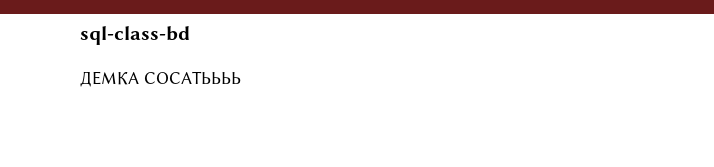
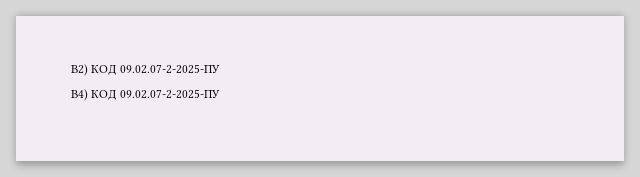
- sql-class-bd
- ДЕМКА СОСАТЬЬЬЬ
+ В2) КОД 09.02.07-2-2025-ПУ
+ В4) КОД 09.02.07-2-2025-ПУ

